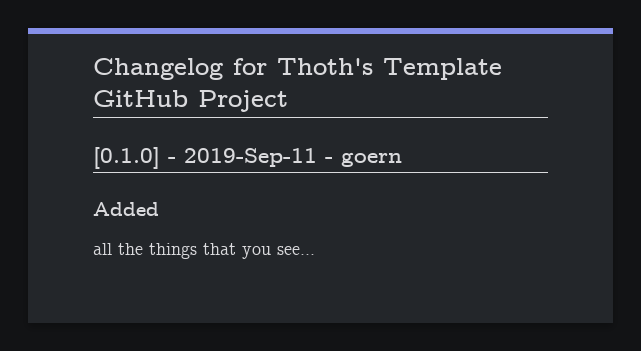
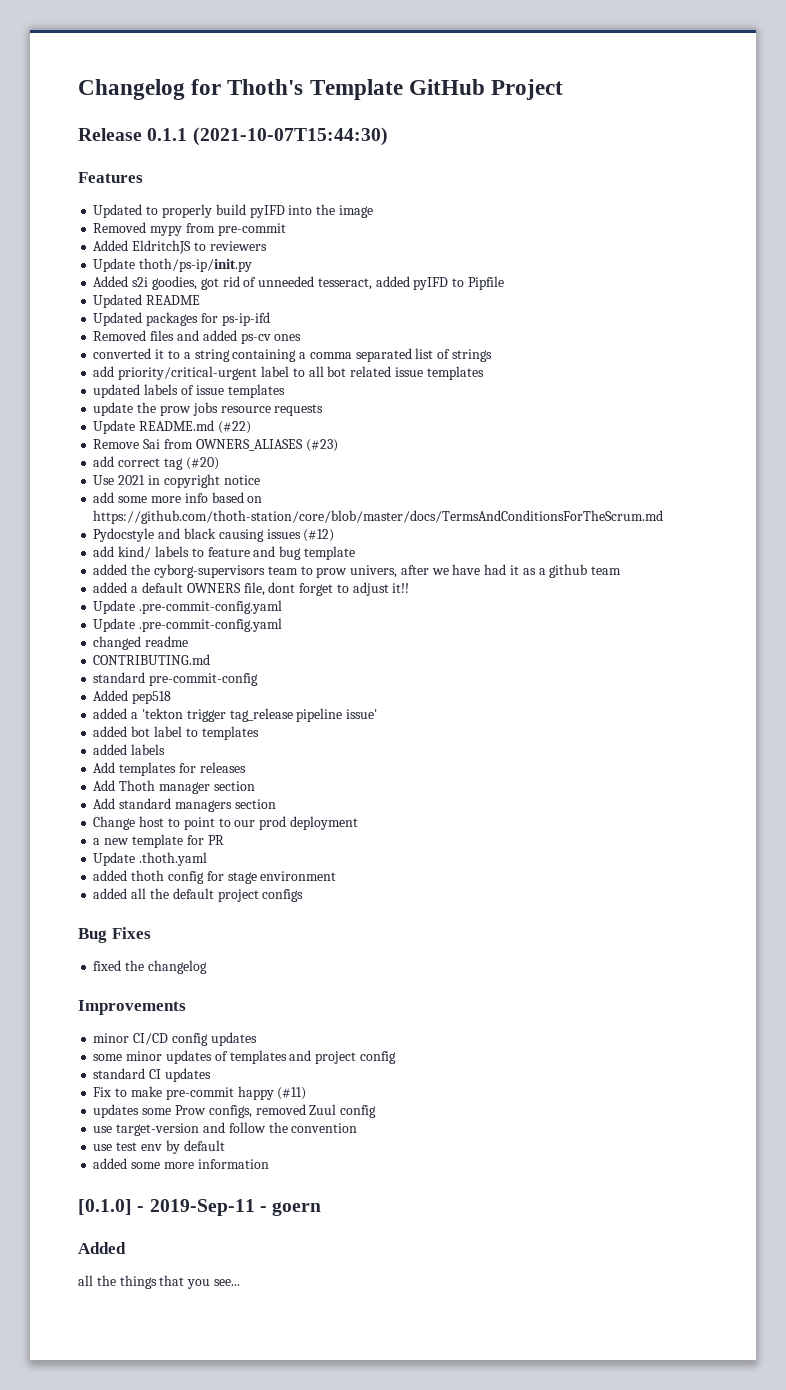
+ Release 0.1.1 (2021-10-07T15:44:30)
+ Features
+ Updated to properly build pyIFD into the image
+ Removed mypy from pre-commit
+ Added EldritchJS to reviewers
+ Update thoth/ps-ip/init.py
+ Added s2i goodies, got rid of unneeded tesseract, added pyIFD to Pipfile
+ Updated README
+ Updated packages for ps-ip-ifd
+ Removed files and added ps-cv ones
+ converted it to a string containing a comma separated list of strings
+ add priority/critical-urgent label to all bot related issue templates
+ updated labels of issue templates
+ update the prow jobs resource requests
+ Update README.md (#22)
+ Remove Sai from OWNERS_ALIASES (#23)
+ add correct tag (#20)
+ Use 2021 in copyright notice
+ add some more info based on https://github.com/thoth-station/core/blob/master/docs/TermsAndConditionsForTheScrum.md
+ Pydocstyle and black causing issues (#12)
+ add kind/ labels to feature and bug template
+ added the cyborg-supervisors team to prow univers, after we have had it as a github team
+ added a default OWNERS file, dont forget to adjust it!!
+ Update .pre-commit-config.yaml
+ Update .pre-commit-config.yaml
+ changed readme
+ CONTRIBUTING.md
+ standard pre-commit-config
+ Added pep518
+ added a 'tekton trigger tag_release pipeline issue'
+ added bot label to templates
+ added labels
+ Add templates for releases
+ Add Thoth manager section
+ Add standard managers section
+ Change host to point to our prod deployment
+ a new template for PR
+ Update .thoth.yaml
+ added thoth config for stage environment
+ added all the default project configs
+ Bug Fixes
+ fixed the changelog
+ Improvements
+ minor CI/CD config updates
+ some minor updates of templates and project config
+ standard CI updates
+ Fix to make pre-commit happy (#11)
+ updates some Prow configs, removed Zuul config
+ use target-version and follow the convention
+ use test env by default
+ added some more information

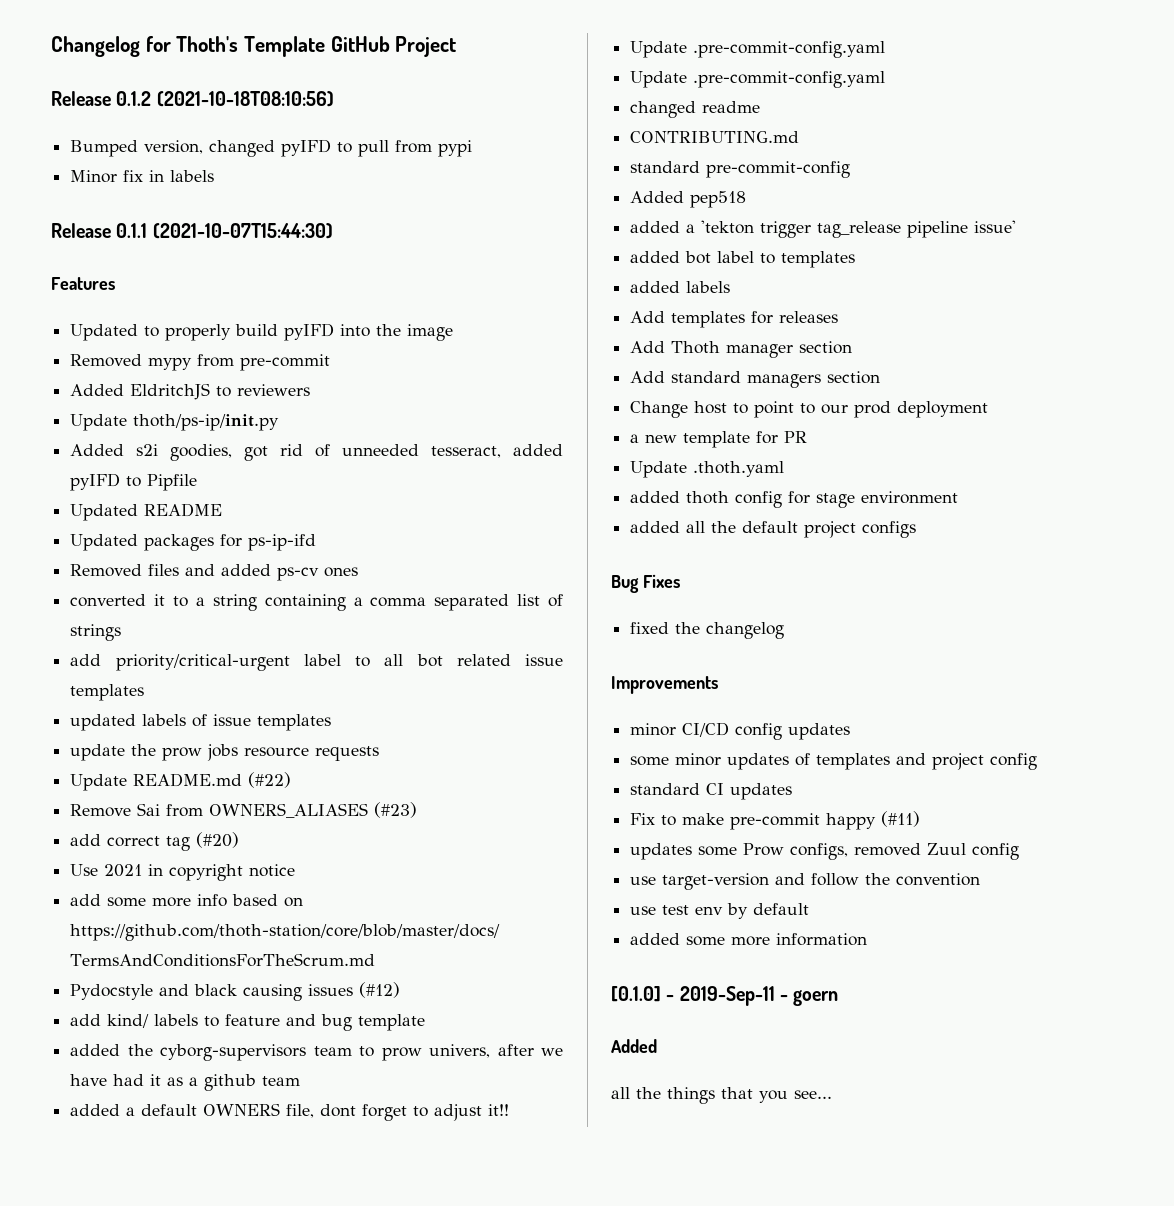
+ Release 0.1.2 (2021-10-18T08:10:56)
+ Bumped version, changed pyIFD to pull from pypi
+ Minor fix in labels

